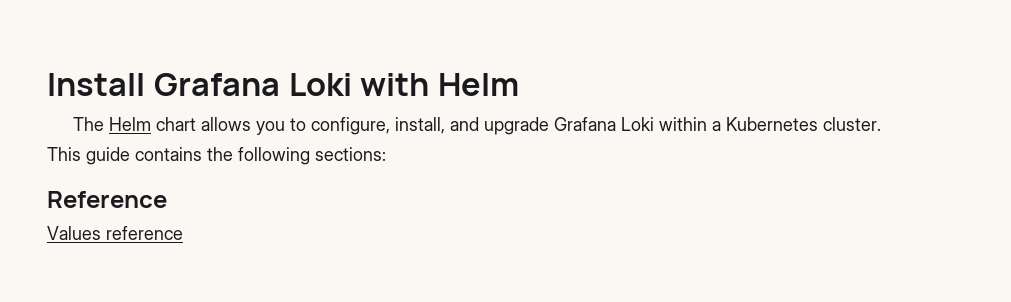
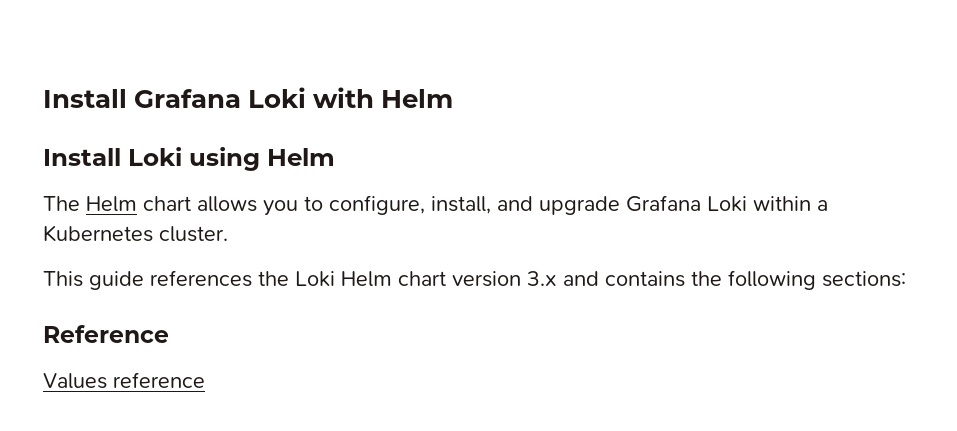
+ Install Loki using Helm
- This guide contains the following sections:
+ This guide references the Loki Helm chart version 3.x and contains the following sections:

